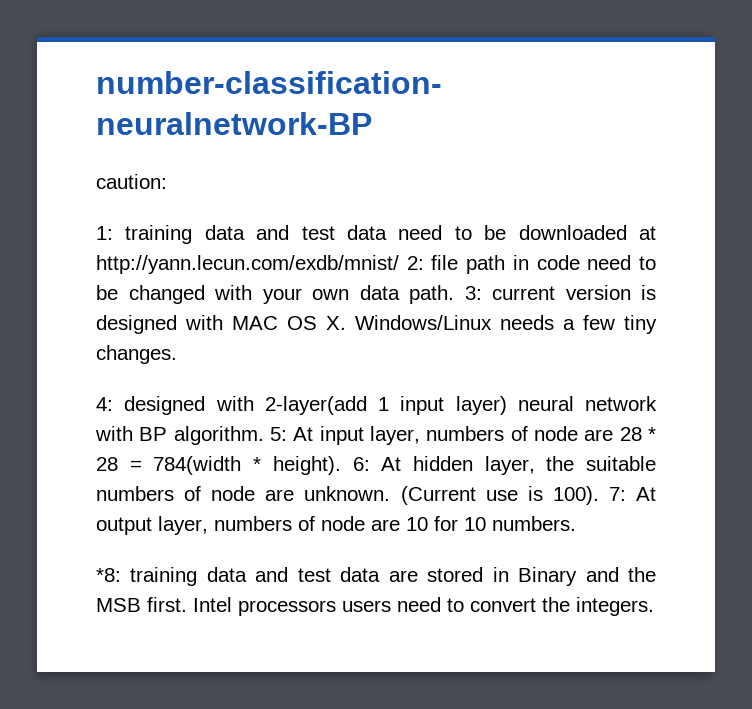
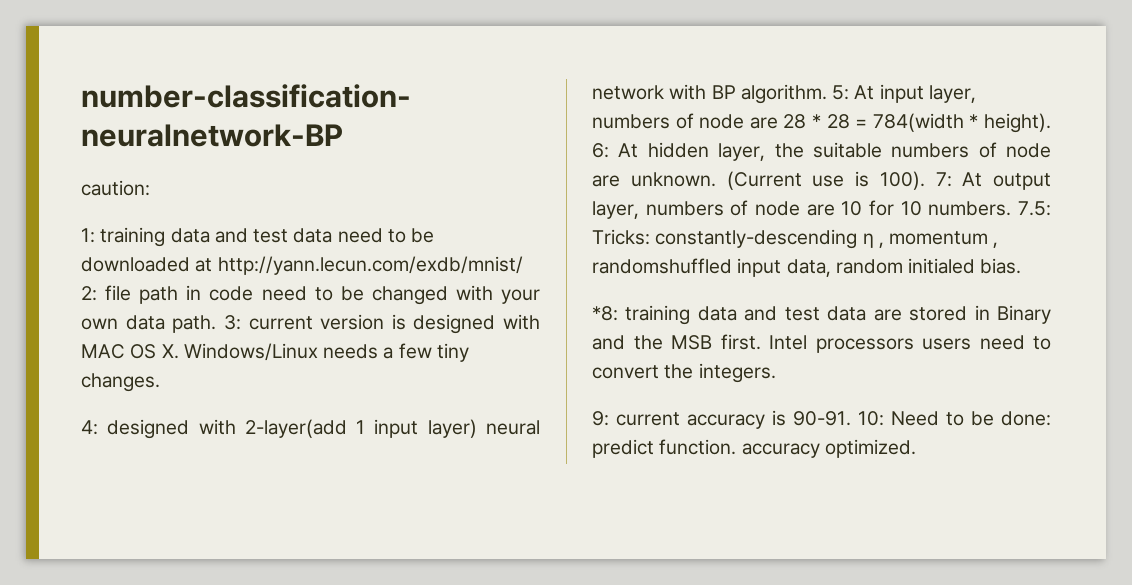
+ 7.5: Tricks: constantly-descending η , momentum , randomshuffled input data, random initialed bias.
+ 9: current accuracy is 90-91. 10: Need to be done: predict function. accuracy optimized.

